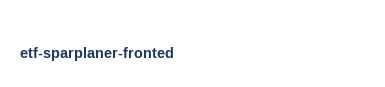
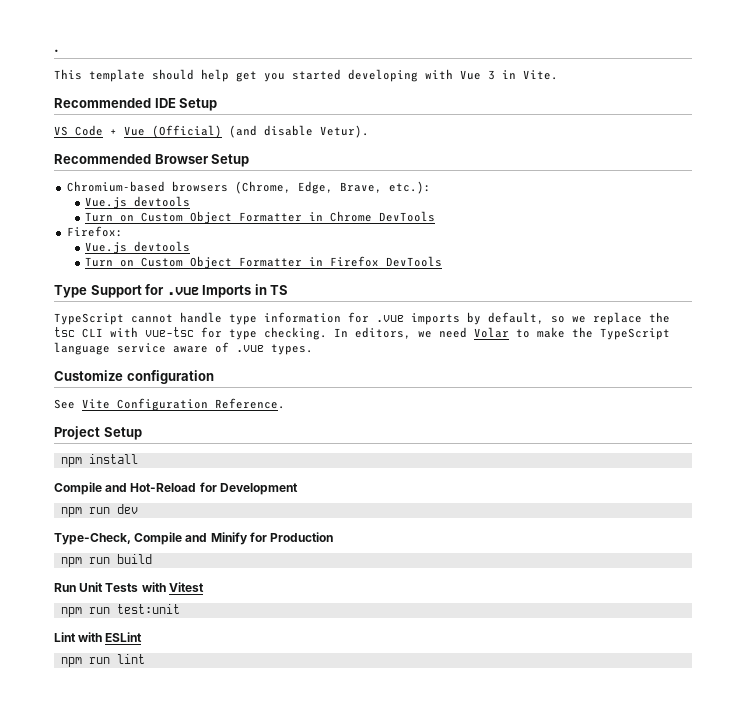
- etf-sparplaner-fronted
+ .
+ This template should help get you started developing with Vue 3 in Vite.
+ Recommended IDE Setup
+ VS Code + Vue (Official) (and disable Vetur).
+ Recommended Browser Setup
+ Chromium-based browsers (Chrome, Edge, Brave, etc.):
+ Vue.js devtools
+ Turn on Custom Object Formatter in Chrome DevTools
+ Firefox:
+ Vue.js devtools
+ Turn on Custom Object Formatter in Firefox DevTools
+ Type Support for .vue Imports in TS
+ TypeScript cannot handle type information for .vue imports by default, so we replace the tsc CLI with vue-tsc for type checking. In editors, we need Volar to make the TypeScript language service aware of .vue types.
+ Customize configuration
+ See Vite Configuration Reference.
+ Project Setup
+ npm install
+ Compile and Hot-Reload for Development
+ npm run dev
+ Type-Check, Compile and Minify for Production
+ npm run build
+ Run Unit Tests with Vitest
+ npm run test:unit
+ Lint with ESLint
+ npm run lint

